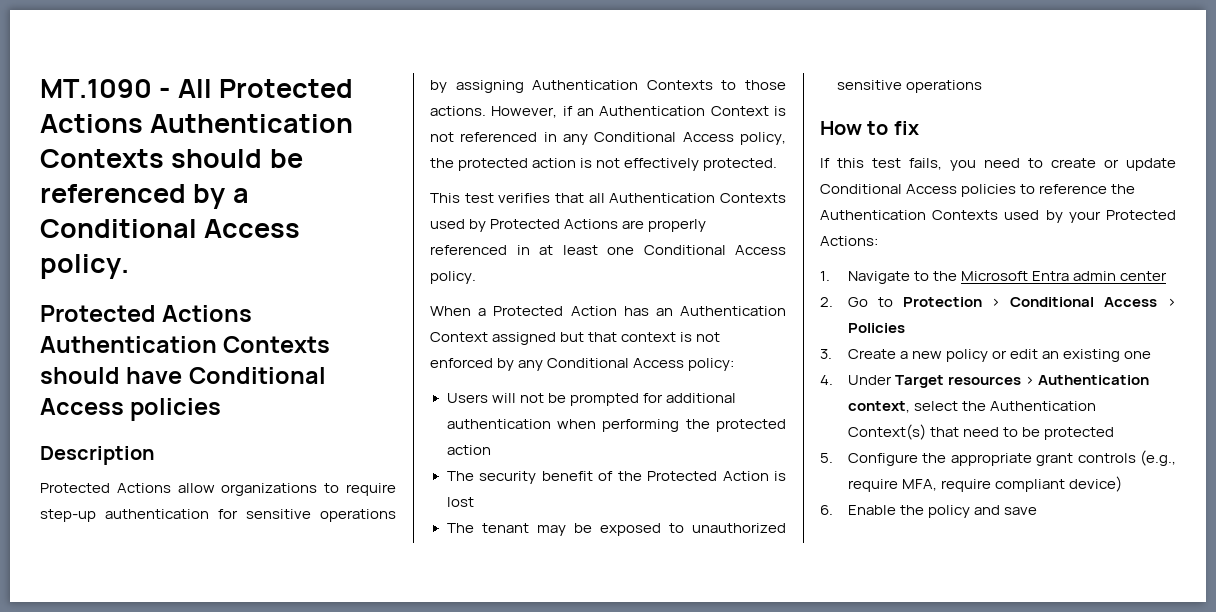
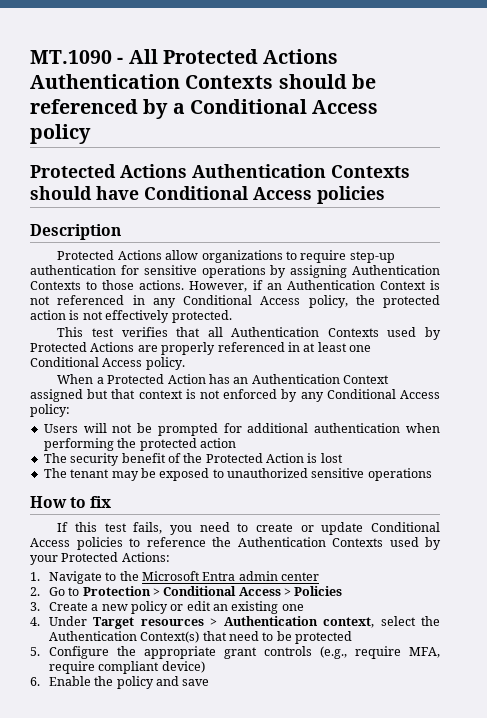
- MT.1090 - All Protected Actions Authentication Contexts should be referenced by a Conditional Access policy.
+ MT.1090 - All Protected Actions Authentication Contexts should be referenced by a Conditional Access policy

